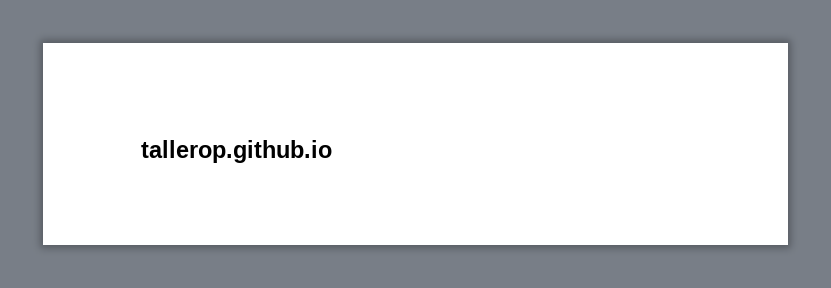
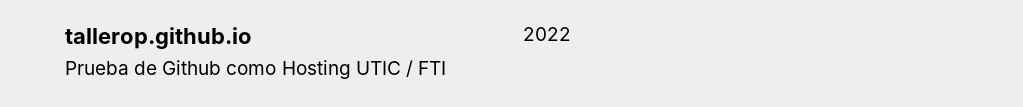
+ Prueba de Github como Hosting UTIC / FTI 2022

